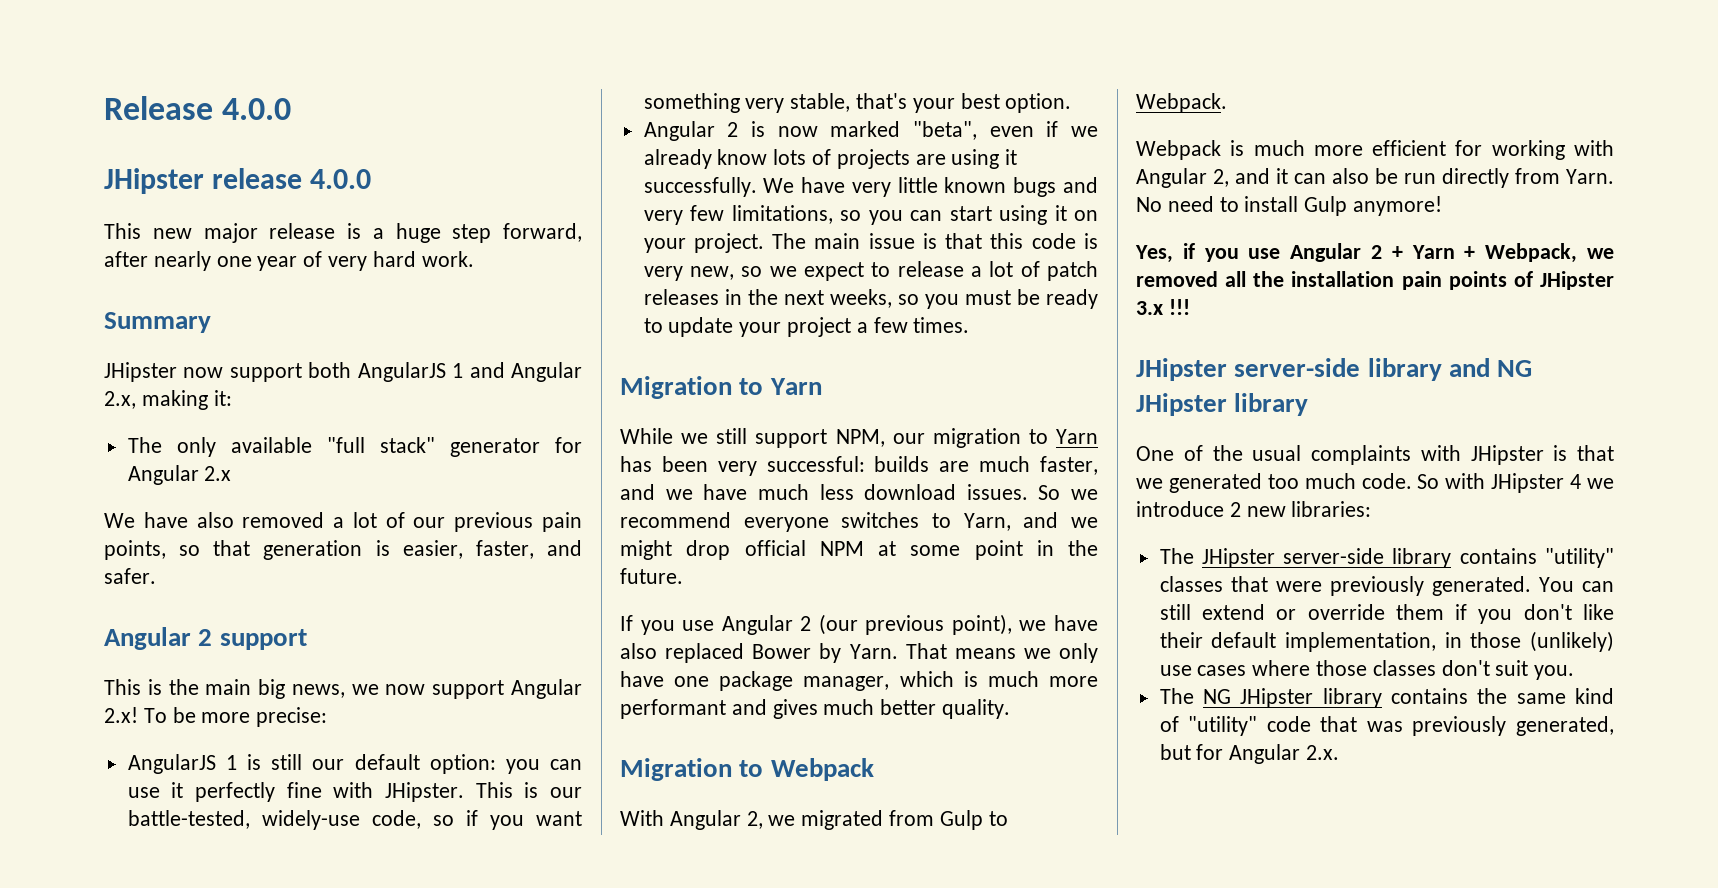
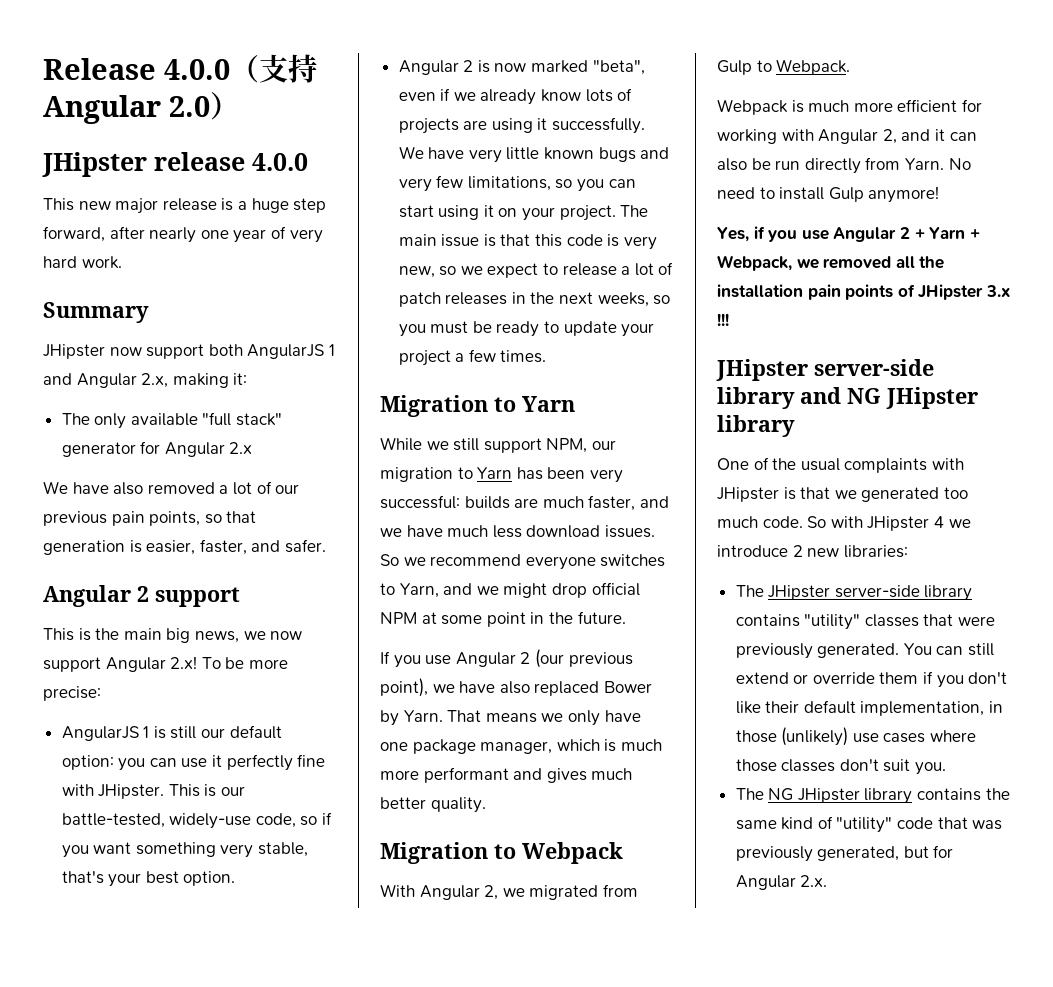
- Release 4.0.0
+ Release 4.0.0（支持Angular 2.0）

